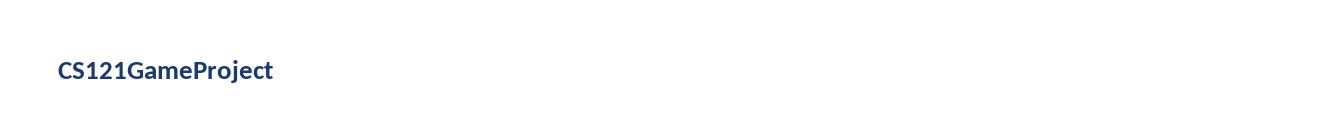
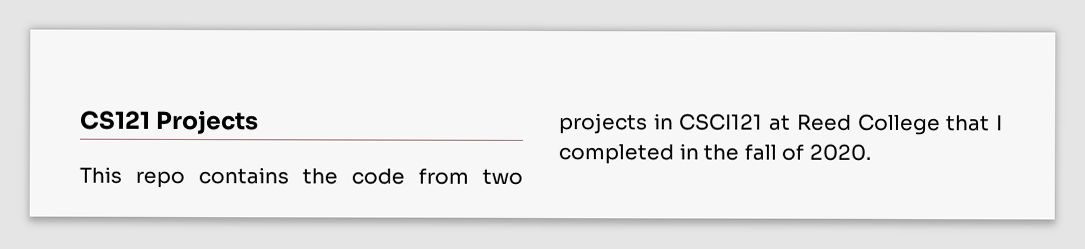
- CS121GameProject
+ CS121 Projects
+ This repo contains the code from two projects in CSCI121 at Reed College that I completed in the fall of 2020.

